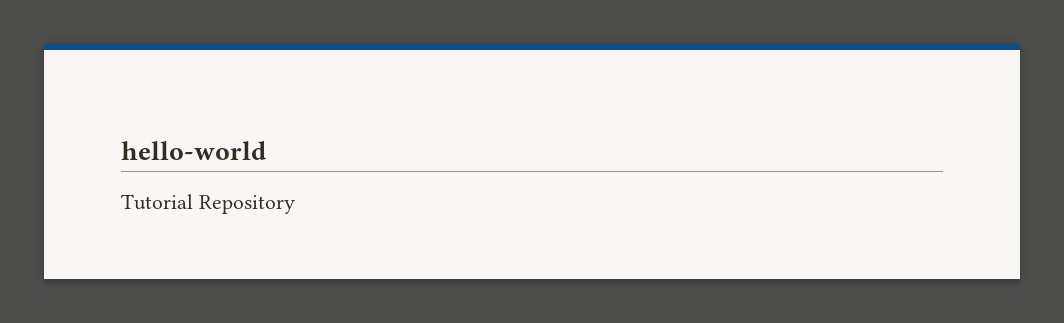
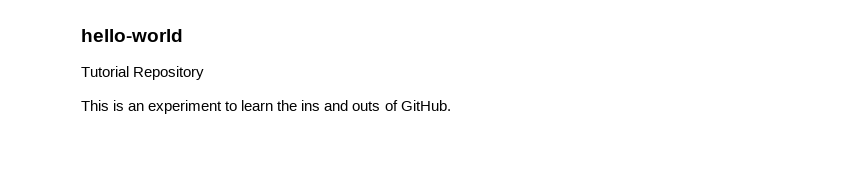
+ This is an experiment to learn the ins and outs of GitHub.

